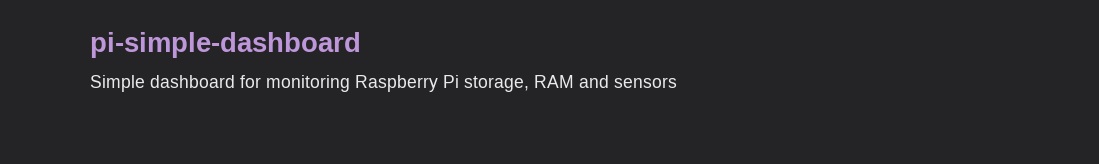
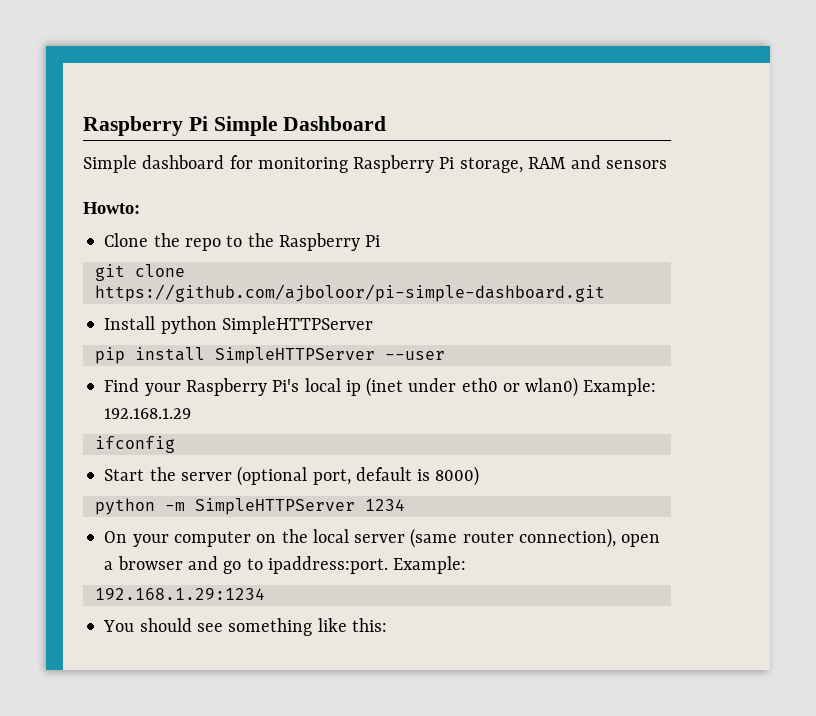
- pi-simple-dashboard
+ Raspberry Pi Simple Dashboard
+ Howto:
+ Clone the repo to the Raspberry Pi
+ git clone https://github.com/ajboloor/pi-simple-dashboard.git
+ Install python SimpleHTTPServer
+ pip install SimpleHTTPServer --user
+ Find your Raspberry Pi's local ip (inet under eth0 or wlan0) Example: 192.168.1.29
+ ifconfig
+ Start the server (optional port, default is 8000)
+ python -m SimpleHTTPServer 1234
+ On your computer on the local server (same router connection), open a browser and go to ipaddress:port. Example:
+ 192.168.1.29:1234
+ You should see something like this:

